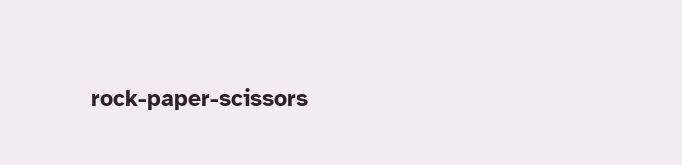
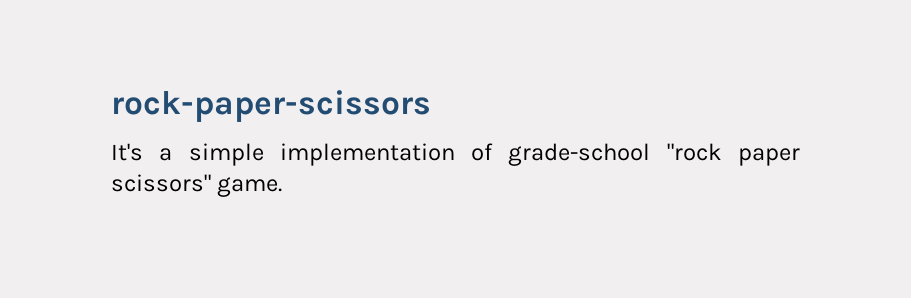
+ It's a simple implementation of grade-school "rock paper scissors" game.

